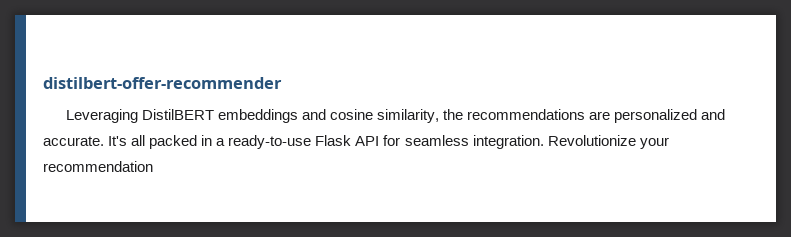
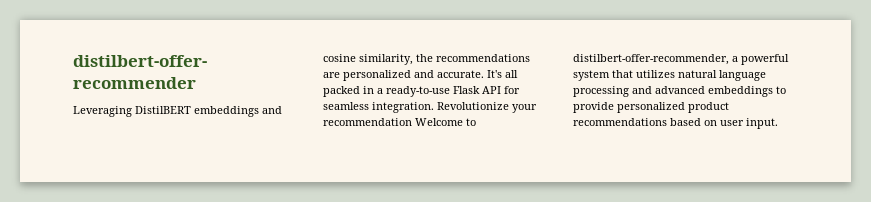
- Revolutionize your recommendation
+ Revolutionize your recommendation Welcome to distilbert-offer-recommender, a powerful system that utilizes natural language processing and advanced embeddings to provide personalized product recommendations based on user input.

